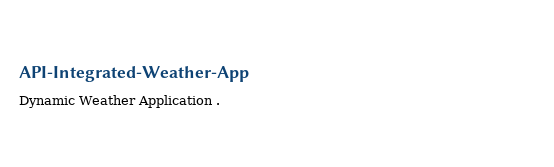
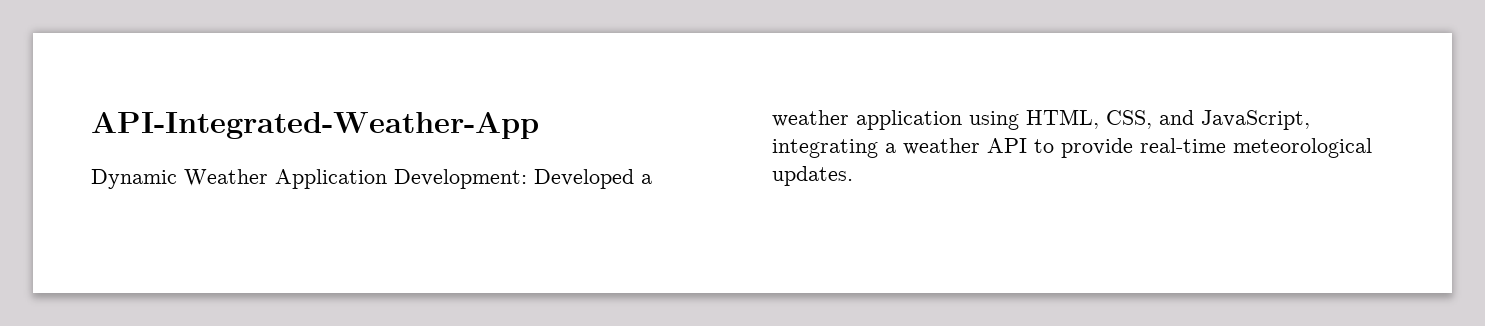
- Dynamic Weather Application .
+ Dynamic Weather Application Development: Developed a weather application using HTML, CSS, and JavaScript, integrating a weather API to provide real-time meteorological updates.

